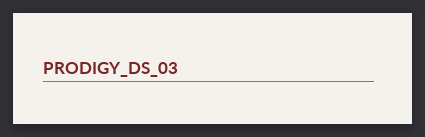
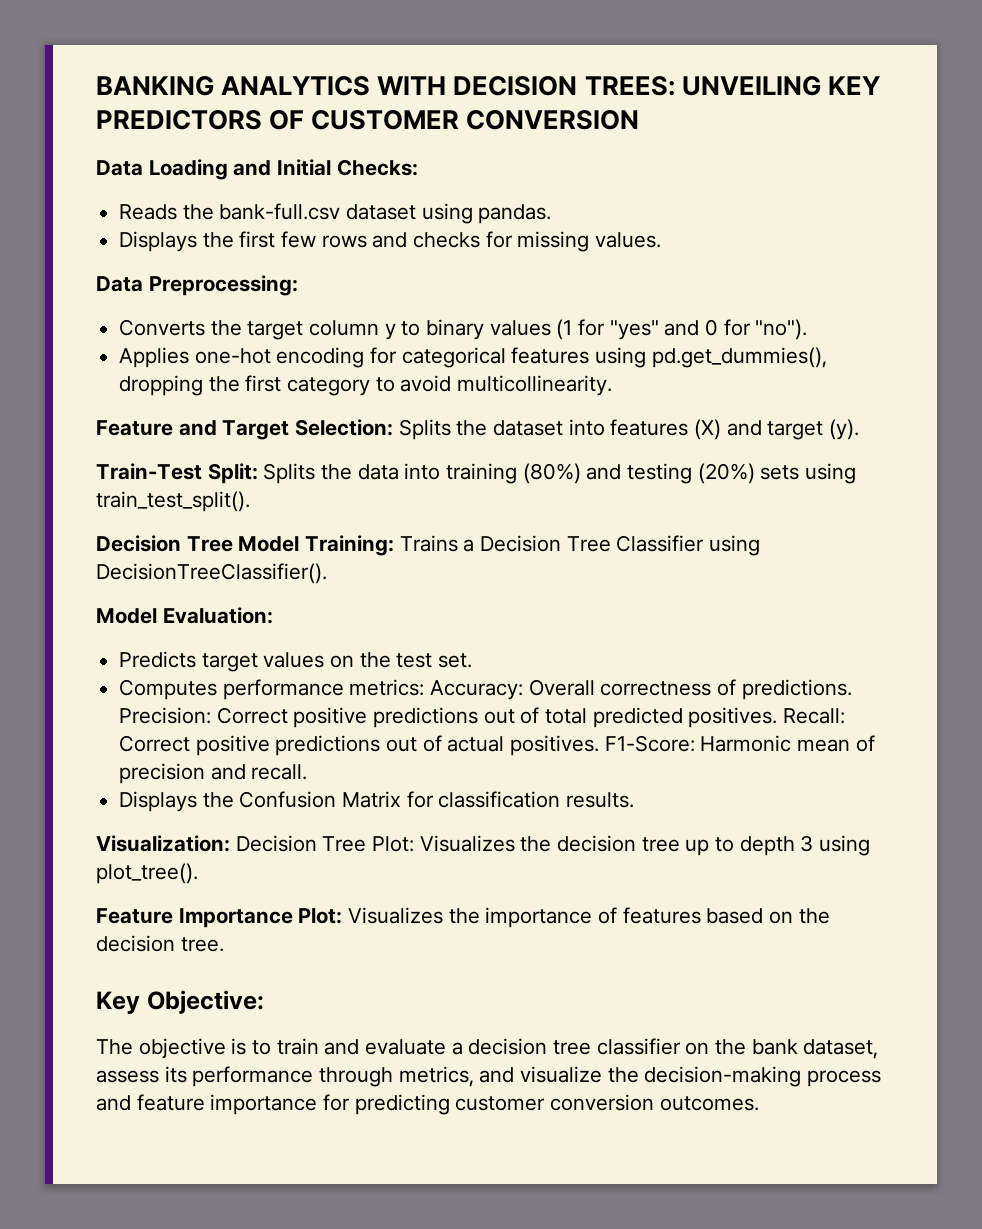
- PRODIGY_DS_03
+ BANKING ANALYTICS WITH DECISION TREES: UNVEILING KEY PREDICTORS OF CUSTOMER CONVERSION
+ Data Loading and Initial Checks:
+ Reads the bank-full.csv dataset using pandas.
+ Displays the first few rows and checks for missing values.
+ Data Preprocessing:
+ Converts the target column y to binary values (1 for "yes" and 0 for "no").
+ Applies one-hot encoding for categorical features using pd.get_dummies(), dropping the first category to avoid multicollinearity.
+ Feature and Target Selection: Splits the dataset into features (X) and target (y).
+ Train-Test Split: Splits the data into training (80%) and testing (20%) sets using train_test_split().
+ Decision Tree Model Training: Trains a Decision Tree Classifier using DecisionTreeClassifier().
+ Model Evaluation:
+ Predicts target values on the test set.
+ Computes performance metrics: Accuracy: Overall correctness of predictions. Precision: Correct positive predictions out of total predicted positives. Recall: Correct positive predictions out of actual positives. F1-Score: Harmonic mean of precision and recall.
+ Displays the Confusion Matrix for classification results.
+ Visualization: Decision Tree Plot: Visualizes the decision tree up to depth 3 using plot_tree().
+ Feature Importance Plot: Visualizes the importance of features based on the decision tree.
+ Key Objective:
+ The objective is to train and evaluate a decision tree classifier on the bank dataset, assess its performance through metrics, and visualize the decision-making process and feature importance for predicting customer conversion outcomes.

